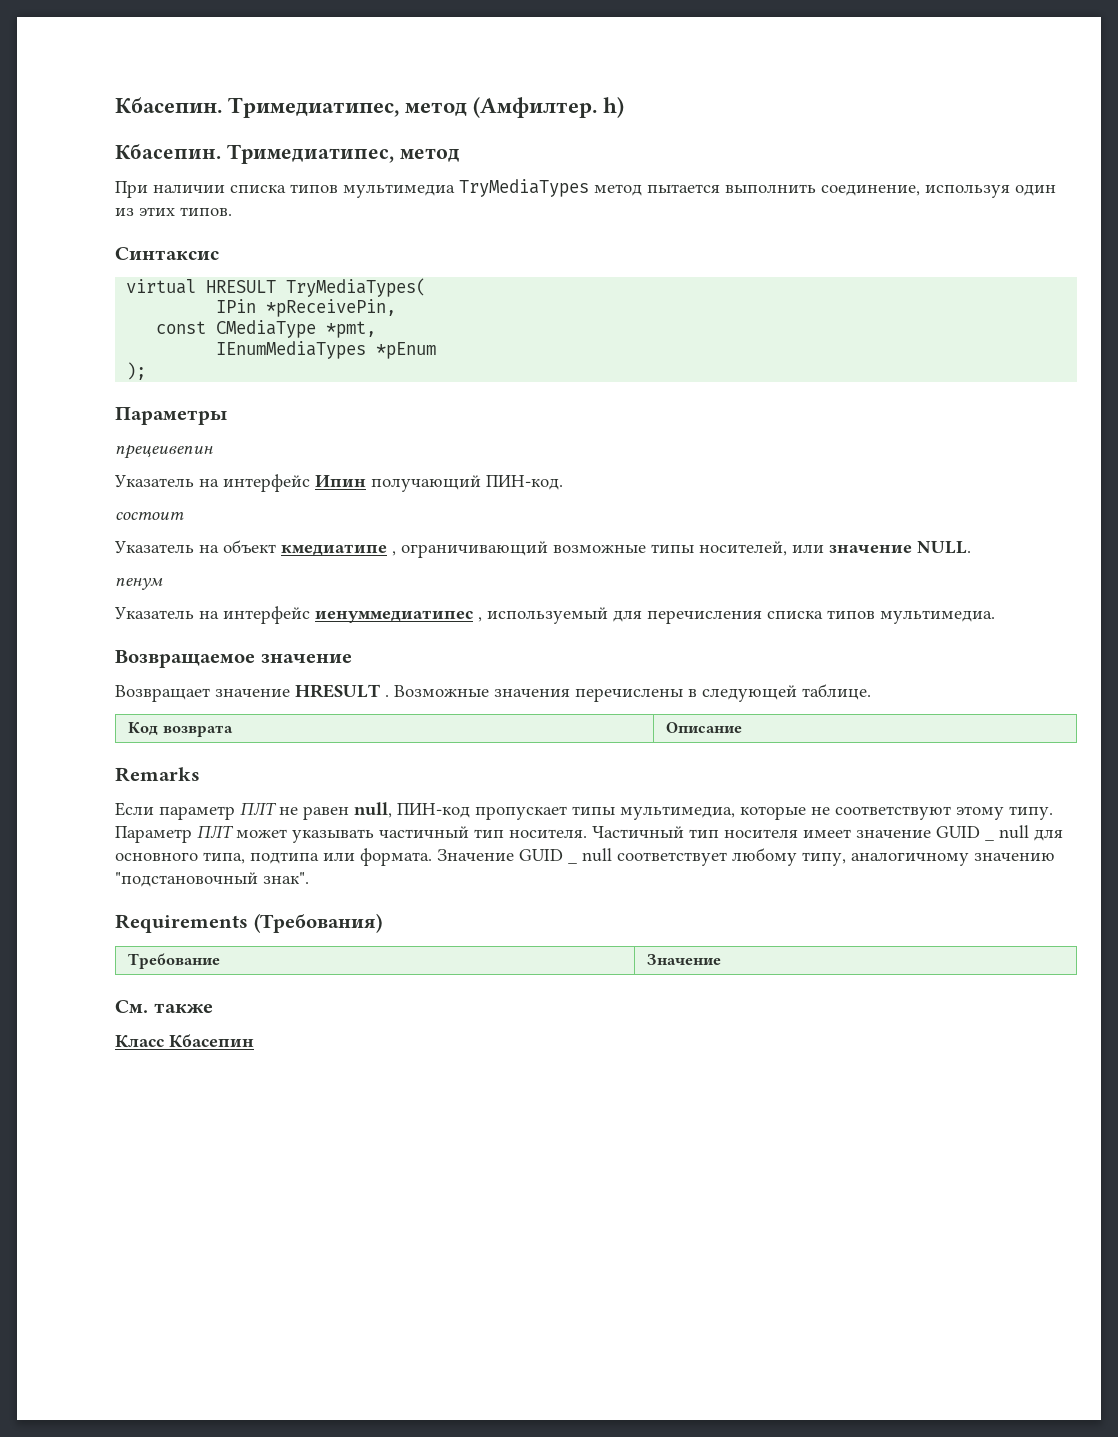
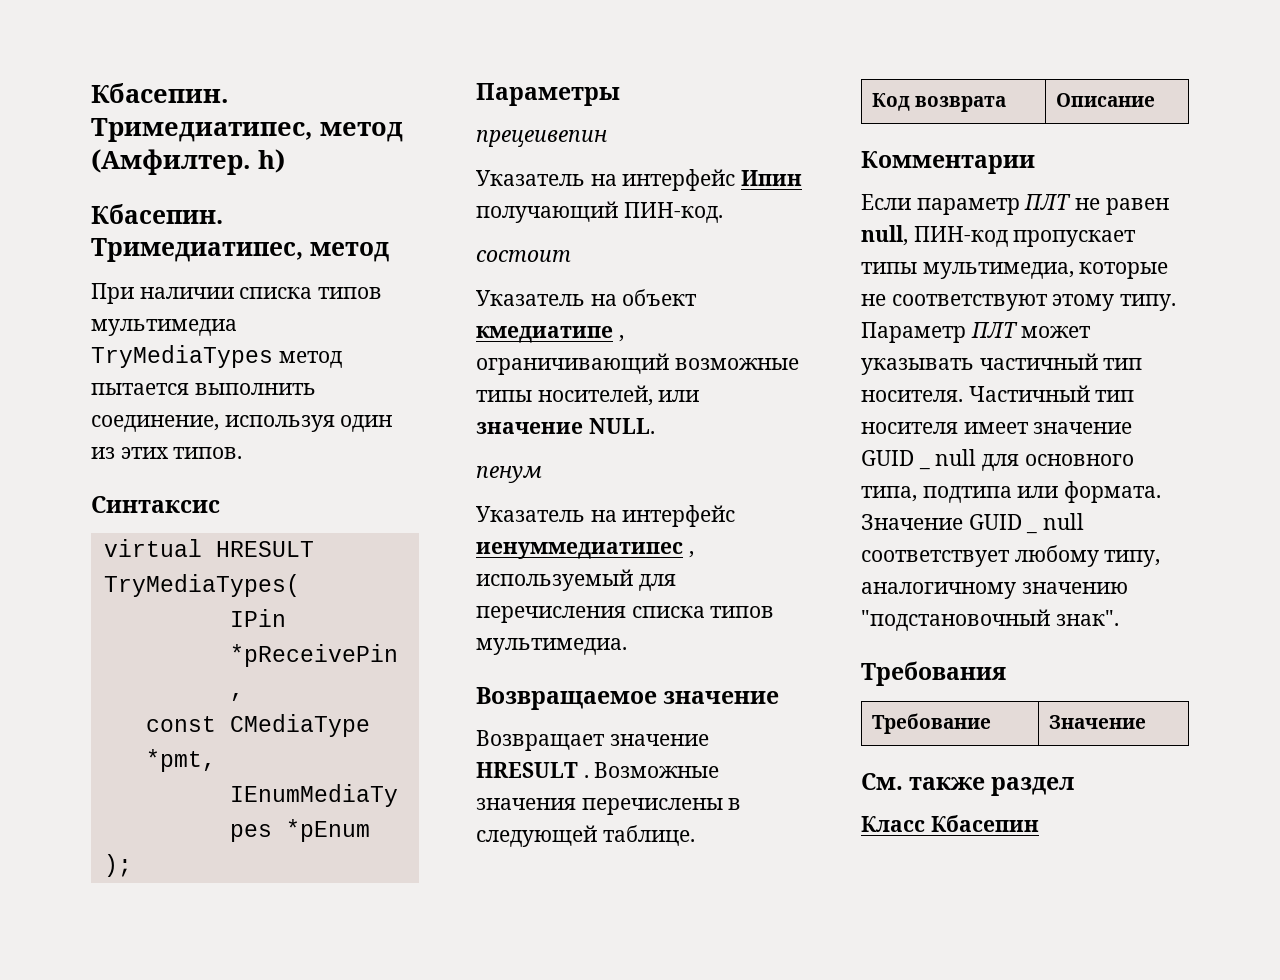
- Remarks
+ Комментарии
- Requirements (Требования)
+ Требования
- См. также
+ См. также раздел

